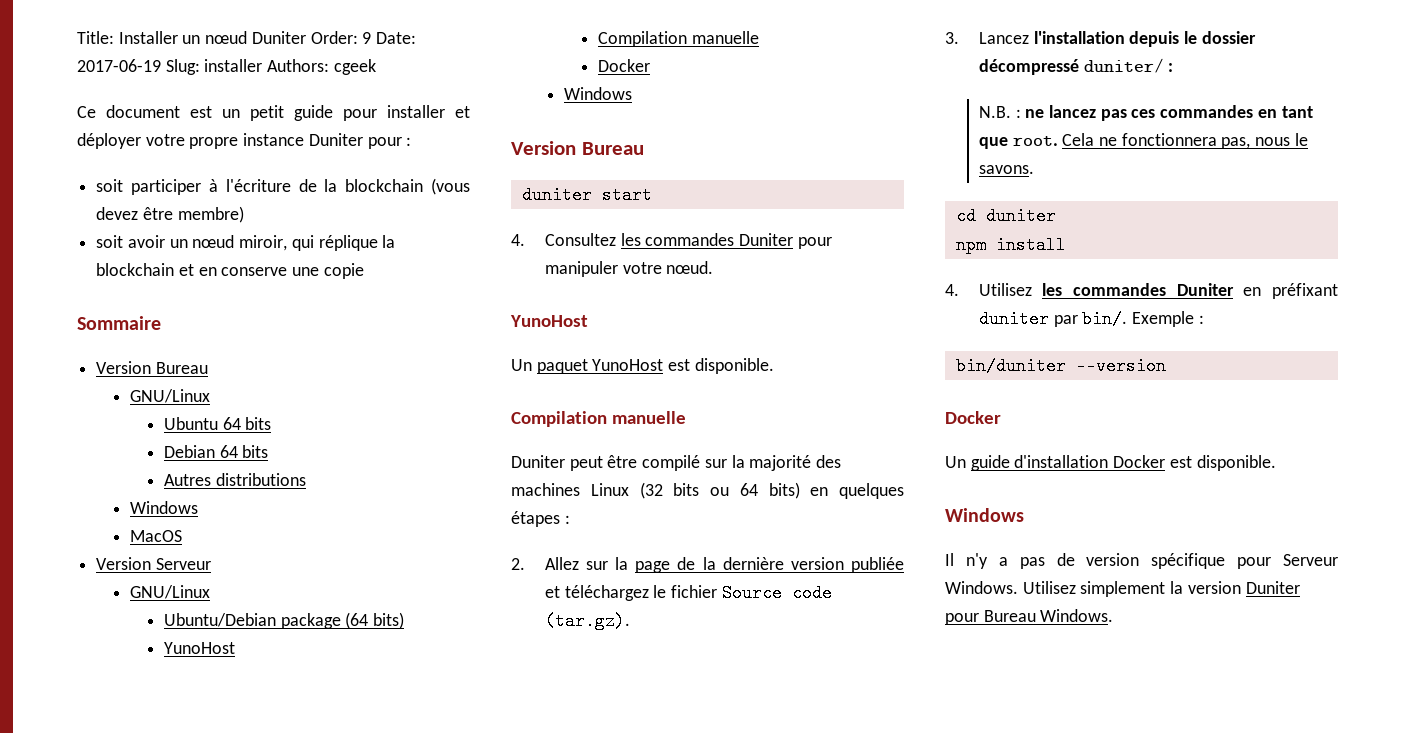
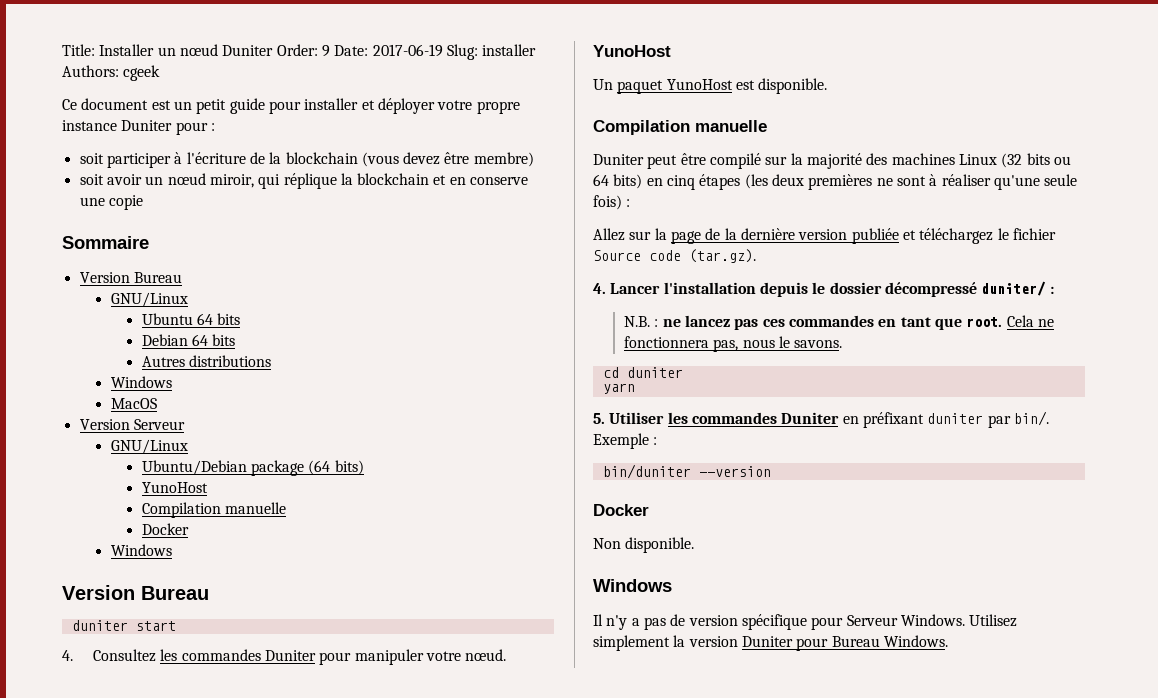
- Duniter peut être compilé sur la majorité des machines Linux (32 bits ou 64 bits) en quelques étapes :
- 2. Allez sur la page de la dernière version publiée et téléchargez le fichier Source code (tar.gz).
+ Duniter peut être compilé sur la majorité des machines Linux (32 bits ou 64 bits) en cinq étapes (les deux premières ne sont à réaliser qu'une seule fois) :
+ Allez sur la page de la dernière version publiée et téléchargez le fichier Source code (tar.gz).
- 3. Lancez l'installation depuis le dossier décompressé duniter/ :
+ 4. Lancer l'installation depuis le dossier décompressé duniter/ :
- npm install
- 4. Utilisez les commandes Duniter en préfixant duniter par bin/.
+ yarn
+ 5. Utiliser les commandes Duniter en préfixant duniter par bin/.
- Un guide d'installation Docker est disponible.
+ Non disponible.

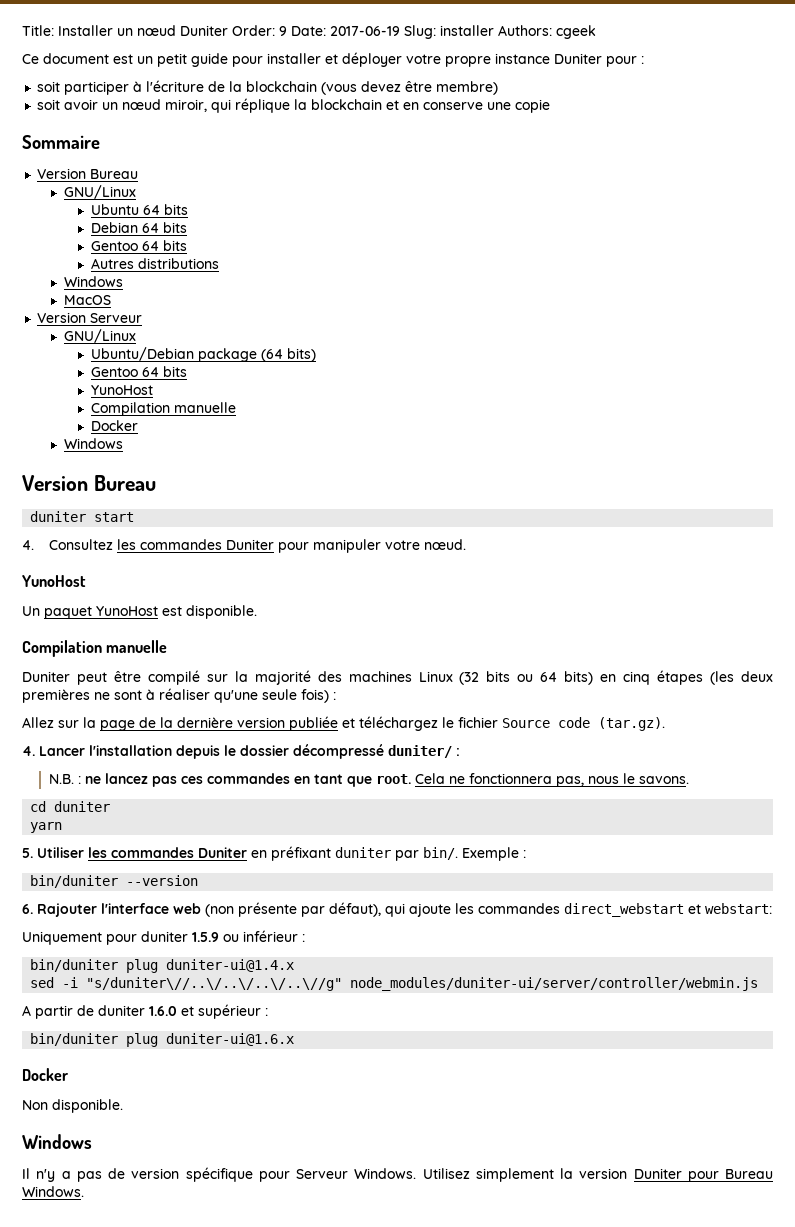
  Debian 64 bits
+ Gentoo 64 bits
  Ubuntu/Debian package (64 bits)
+ Gentoo 64 bits
+ 6. Rajouter l'interface web (non présente par défaut), qui ajoute les commandes direct_webstart et webstart:
+ Uniquement pour duniter 1.5.9 ou inférieur :
+ bin/duniter plug duniter-ui@1.4.x
+ sed -i "s/duniter\//..\/..\/..\/..\//g" node_modules/duniter-ui/server/controller/webmin.js
+ A partir de duniter 1.6.0 et supérieur :
+ bin/duniter plug duniter-ui@1.6.x

